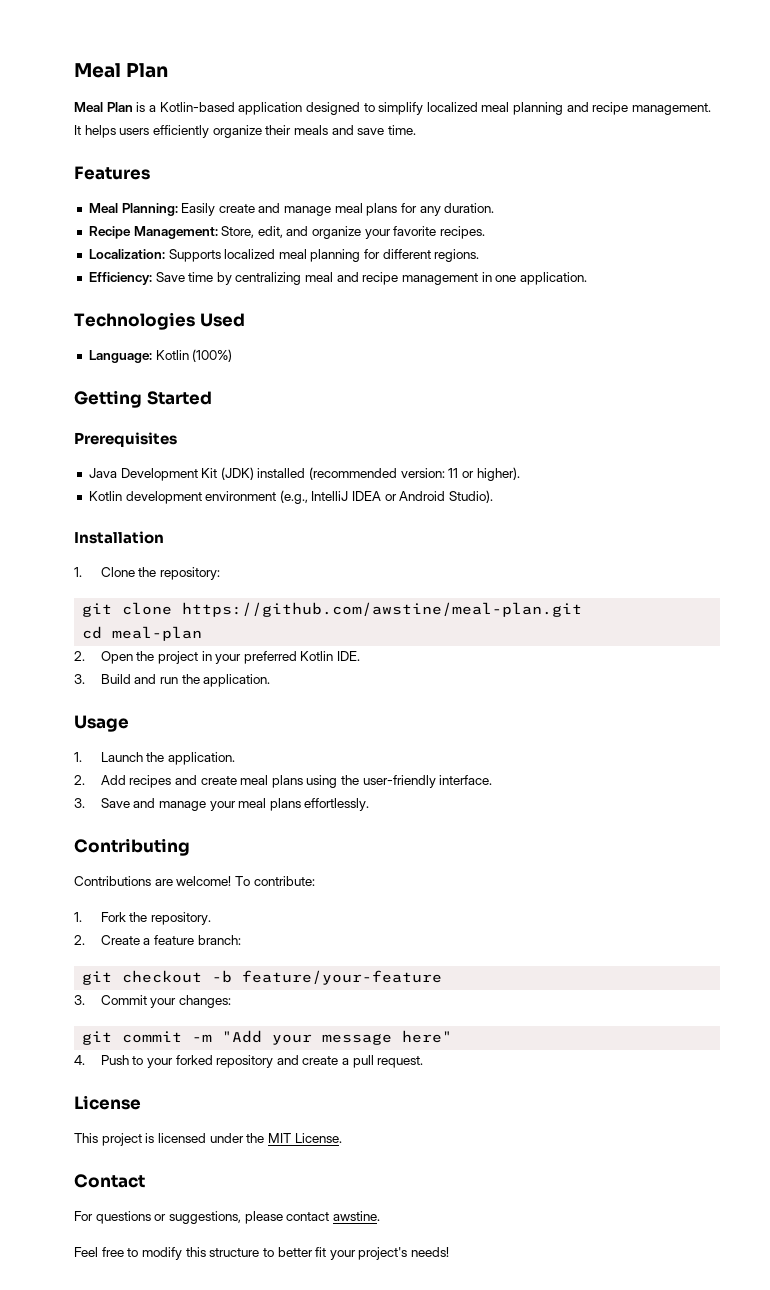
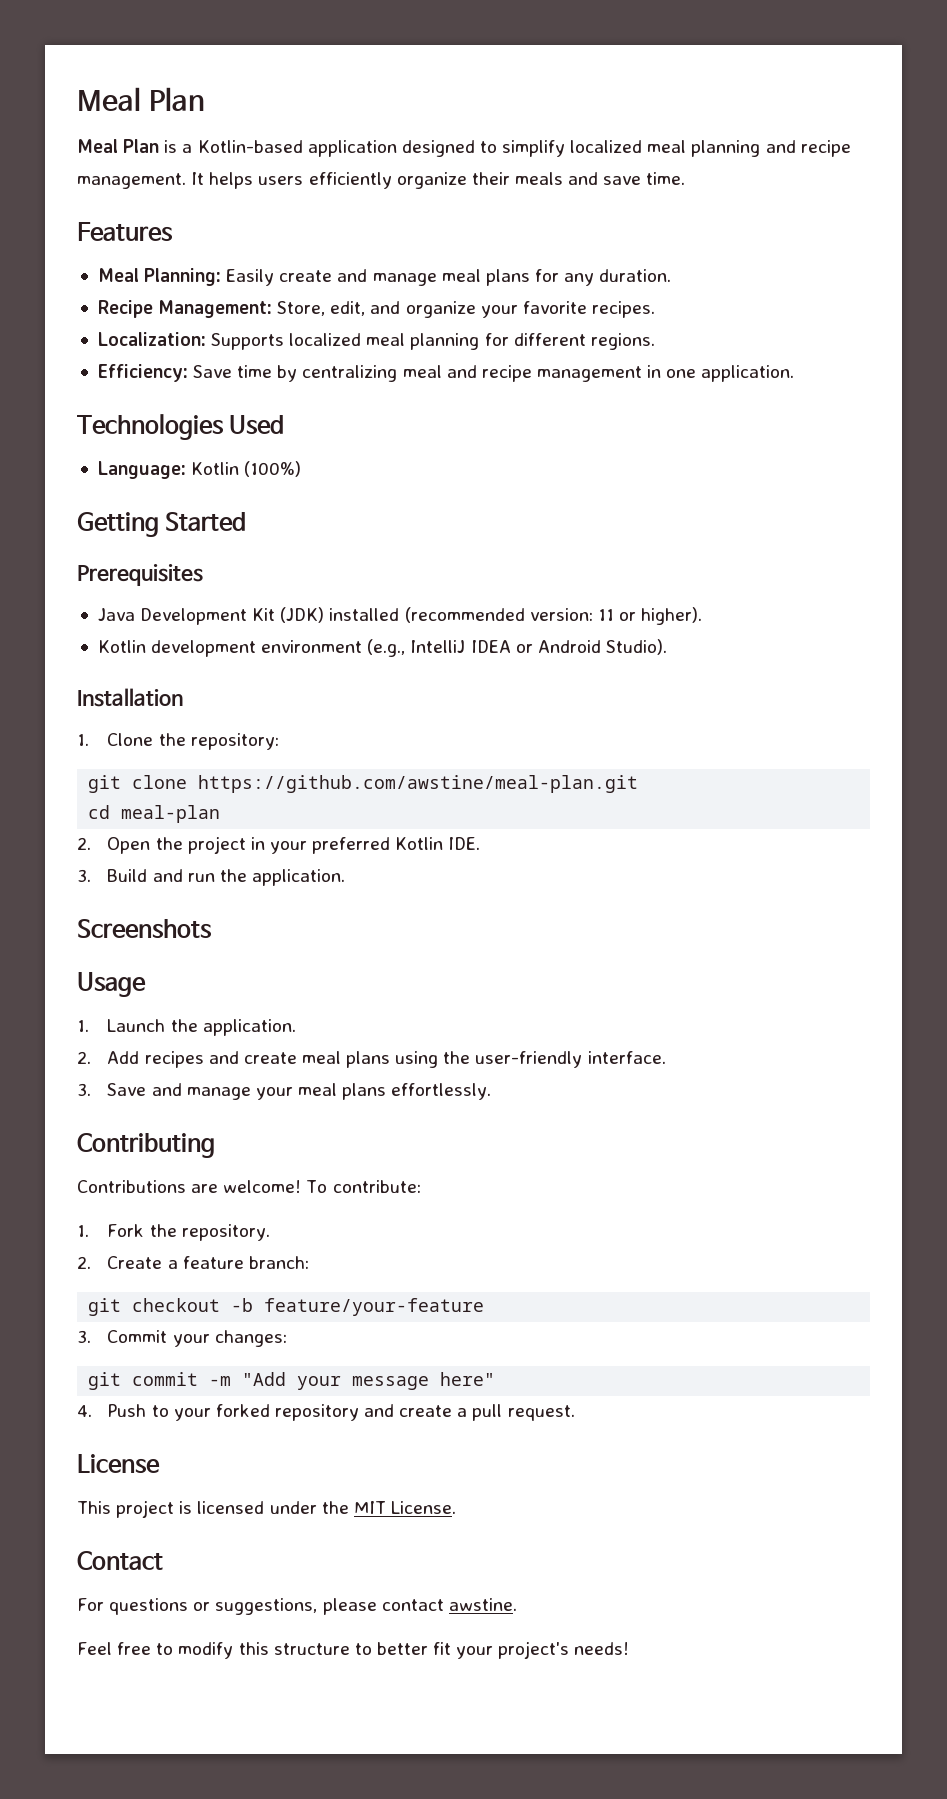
+ Screenshots

